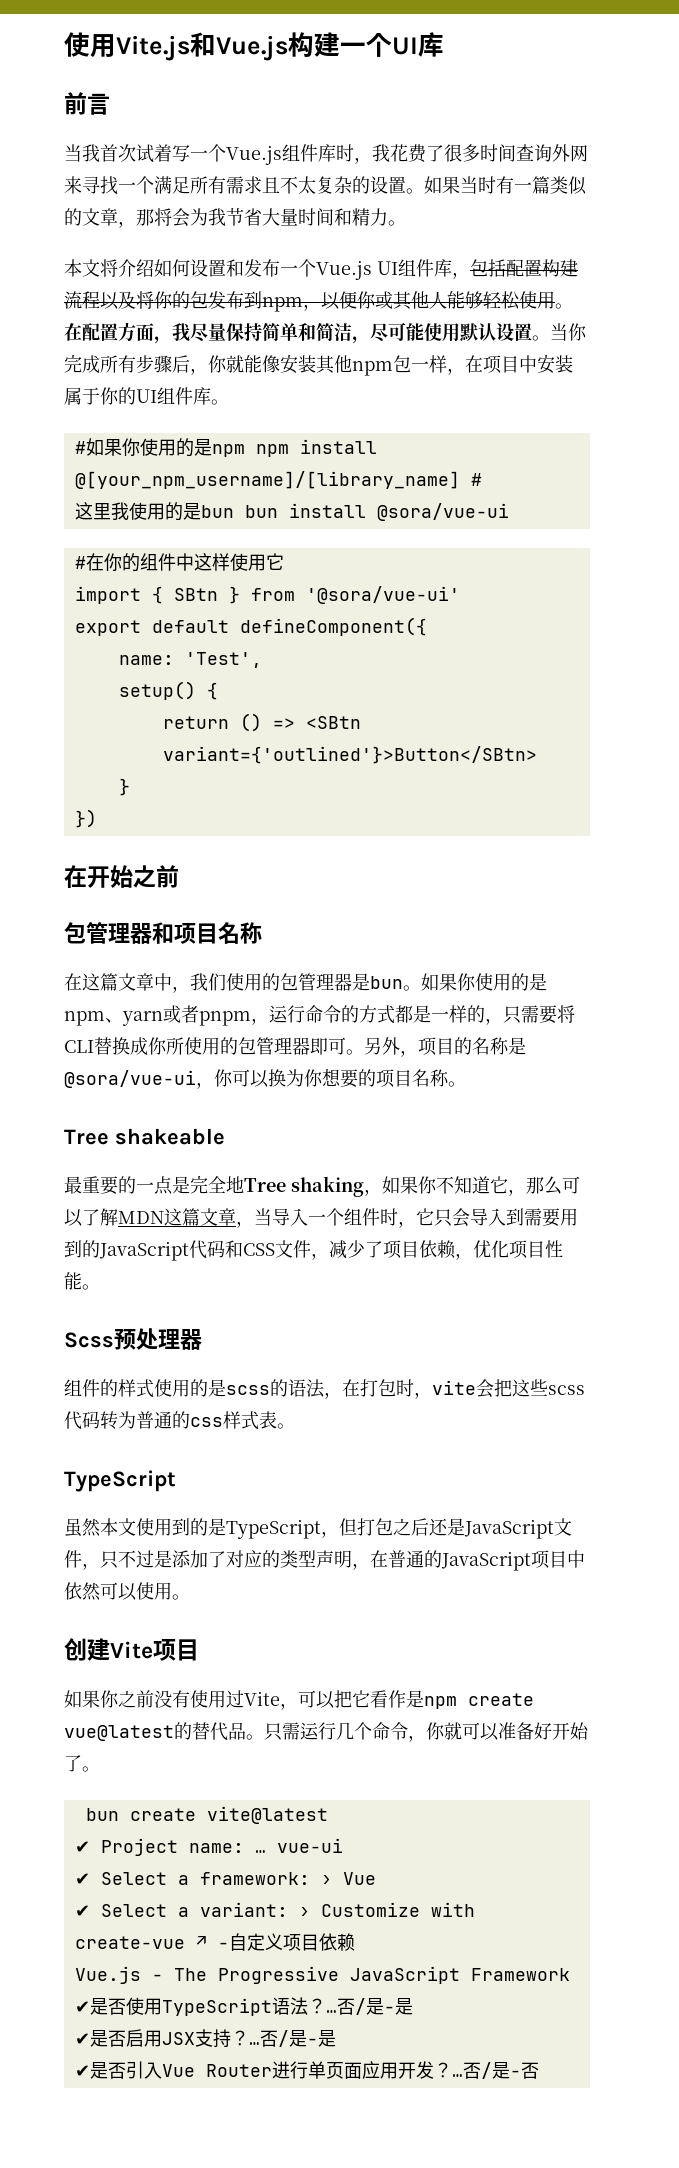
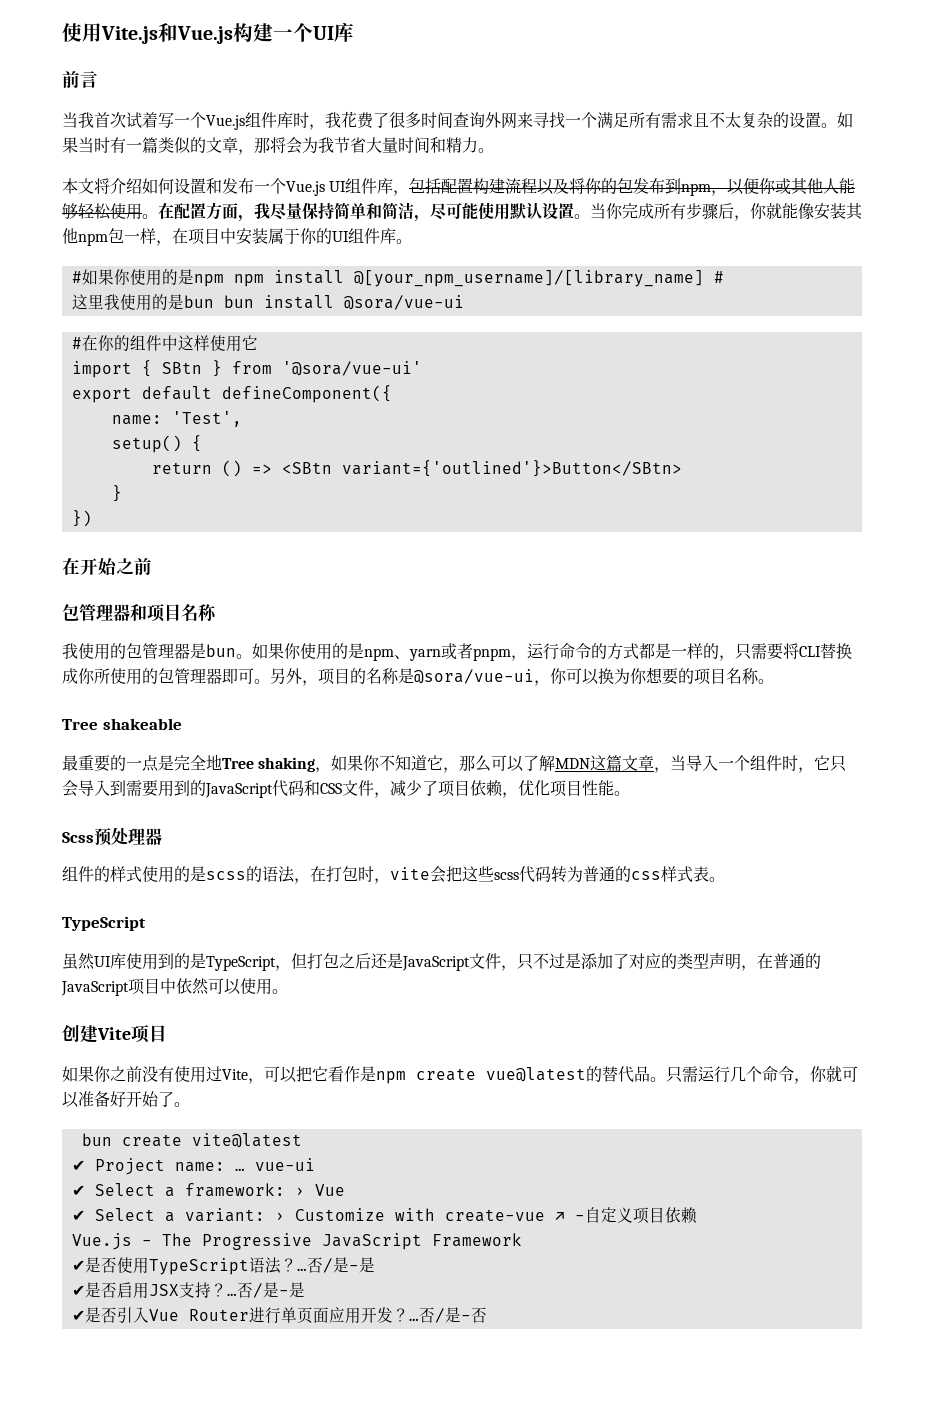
- 在这篇文章中，我们使用的包管理器是bun。
+ 我使用的包管理器是bun。
- 虽然本文使用到的是TypeScript，但打包之后还是JavaScript文件，只不过是添加了对应的类型声明，在普通的JavaScript项目中依然可以使用。
+ 虽然UI库使用到的是TypeScript，但打包之后还是JavaScript文件，只不过是添加了对应的类型声明，在普通的JavaScript项目中依然可以使用。

